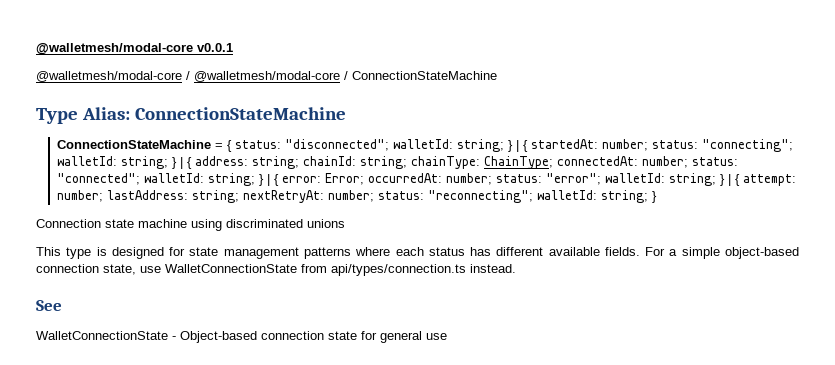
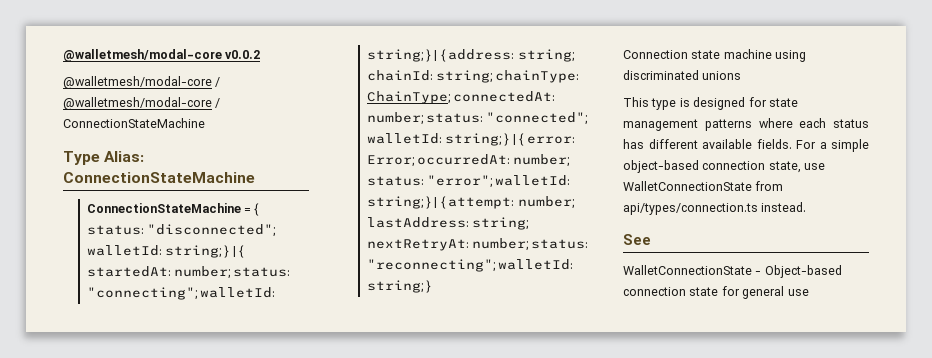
- @walletmesh/modal-core v0.0.1
+ @walletmesh/modal-core v0.0.2

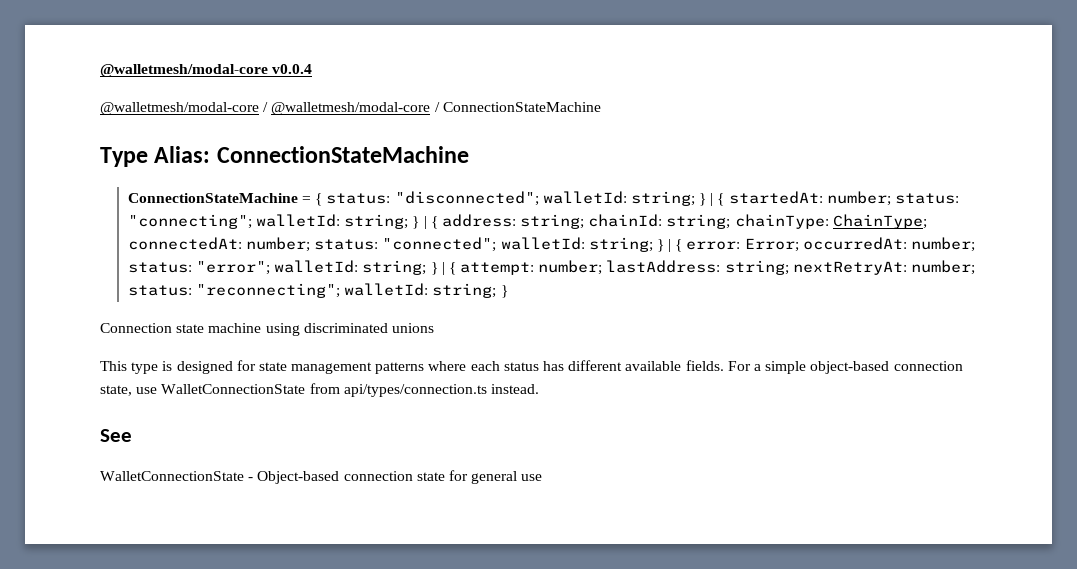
- @walletmesh/modal-core v0.0.2
+ @walletmesh/modal-core v0.0.4

